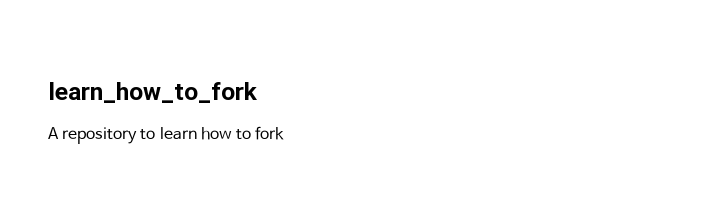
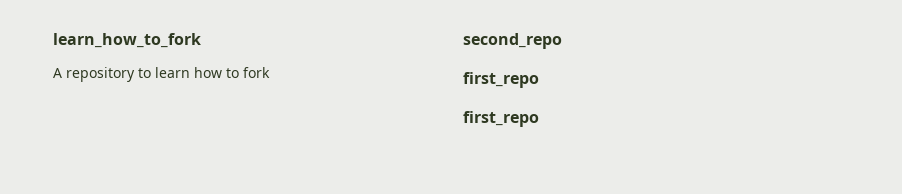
+ second_repo
+ first_repo
+ first_repo

